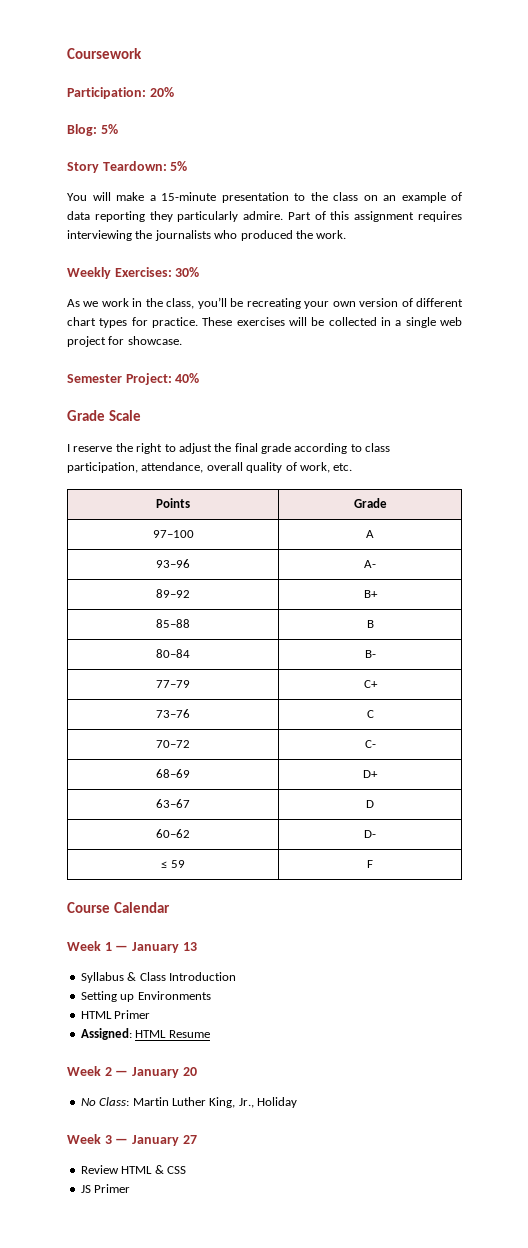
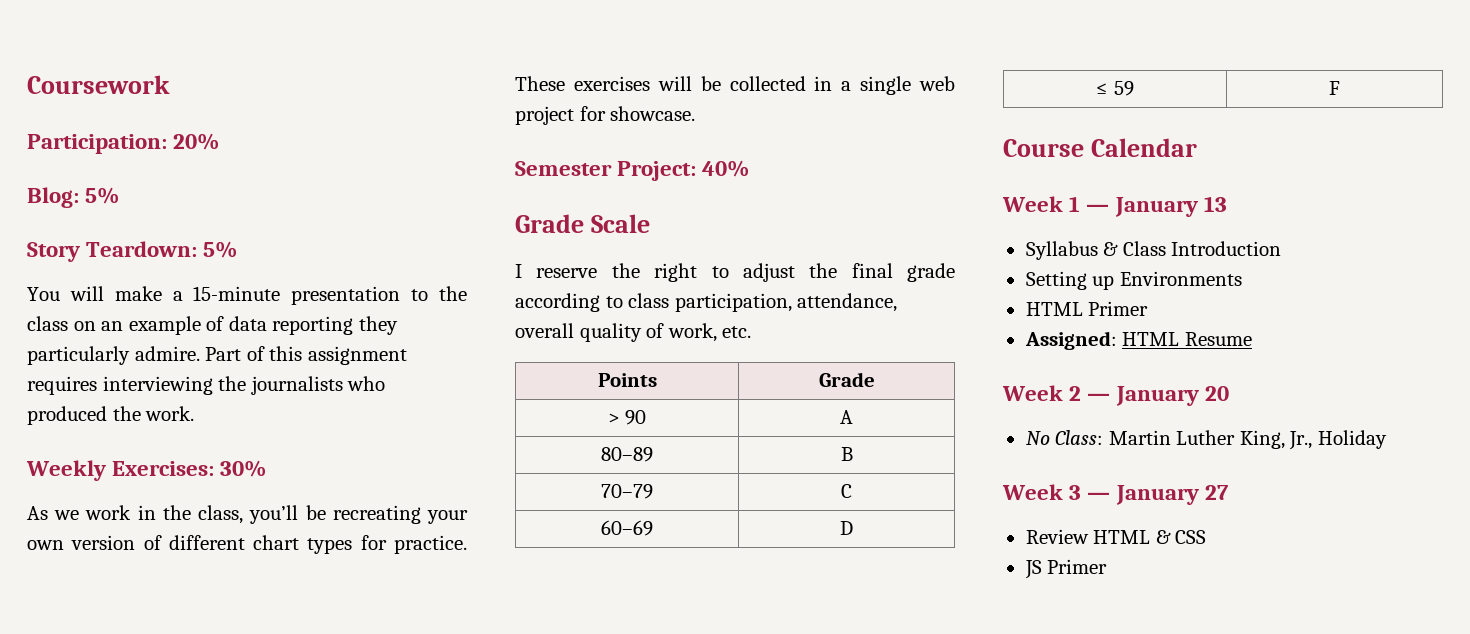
- 97–100 | A
+ > 90 | A
- 93–96 | A-
- 89–92 | B+
- 85–88 | B
- 80–84 | B-
- 77–79 | C+
- 73–76 | C
- 70–72 | C-
- 68–69 | D+
- 63–67 | D
+ 80–89 | B
+ 70–79 | C
+ 60–69 | D
- 60–62 | D-

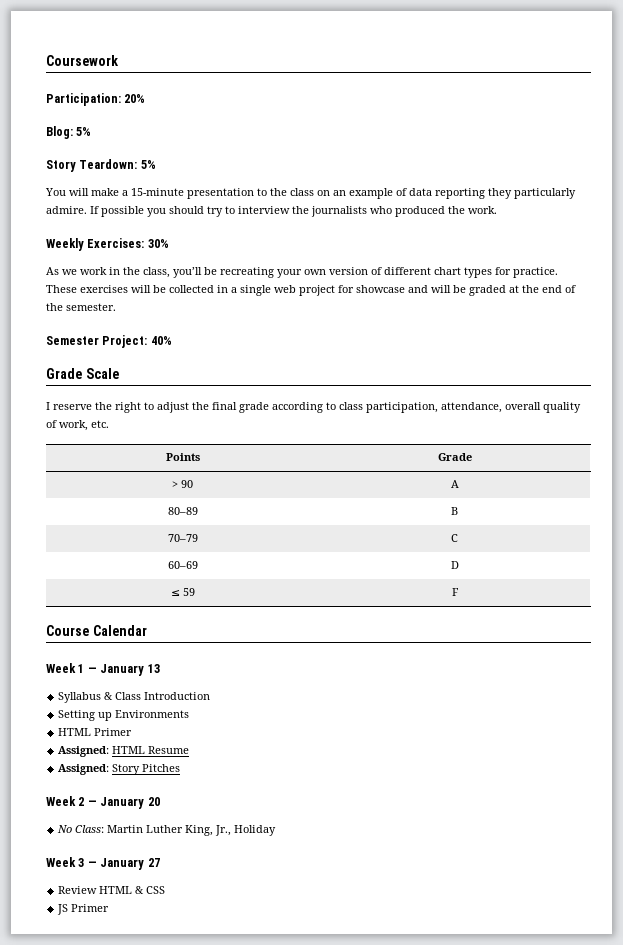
- Part of this assignment requires interviewing the journalists who produced the work.
+ If possible you should try to interview the journalists who produced the work.
- These exercises will be collected in a single web project for showcase.
+ These exercises will be collected in a single web project for showcase and will be graded at the end of the semester.
+ Assigned: Story Pitches

